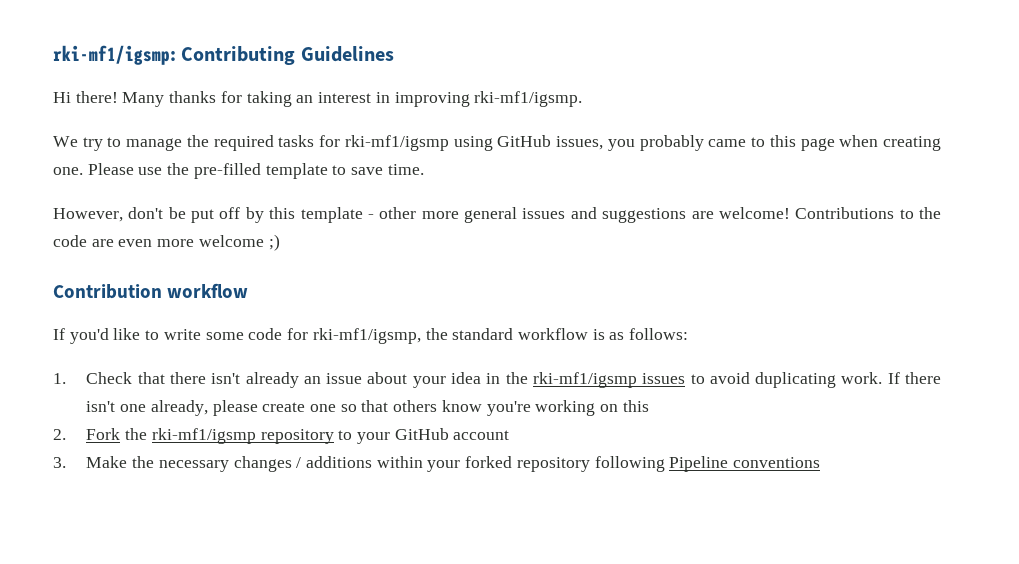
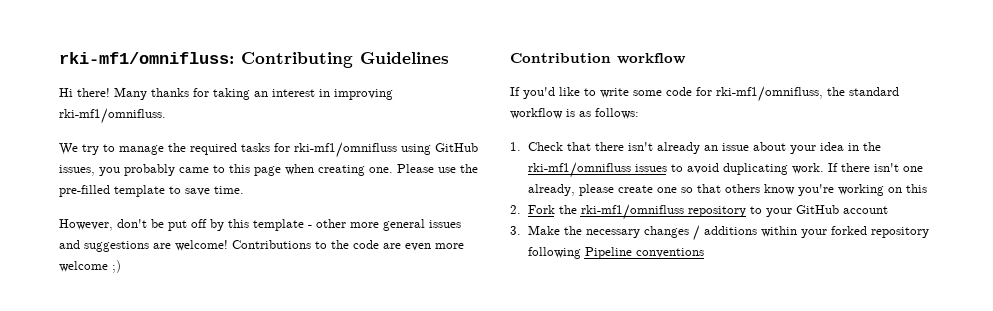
- rki-mf1/igsmp: Contributing Guidelines
+ rki-mf1/omnifluss: Contributing Guidelines
- Many thanks for taking an interest in improving rki-mf1/igsmp.
+ Many thanks for taking an interest in improving rki-mf1/omnifluss.
- We try to manage the required tasks for rki-mf1/igsmp using GitHub issues, you probably came to this page when creating one.
+ We try to manage the required tasks for rki-mf1/omnifluss using GitHub issues, you probably came to this page when creating one.
- If you'd like to write some code for rki-mf1/igsmp, the standard workflow is as follows:
+ If you'd like to write some code for rki-mf1/omnifluss, the standard workflow is as follows:
- 1. Check that there isn't already an issue about your idea in the rki-mf1/igsmp issues to avoid duplicating work.
+ 1. Check that there isn't already an issue about your idea in the rki-mf1/omnifluss issues to avoid duplicating work.
- 2. Fork the rki-mf1/igsmp repository to your GitHub account
+ 2. Fork the rki-mf1/omnifluss repository to your GitHub account

